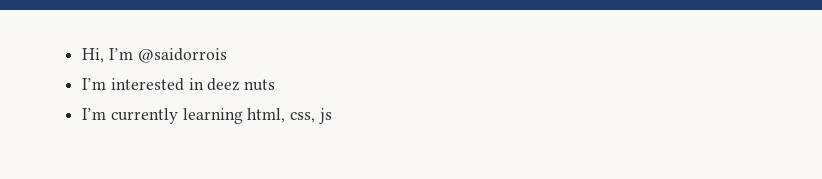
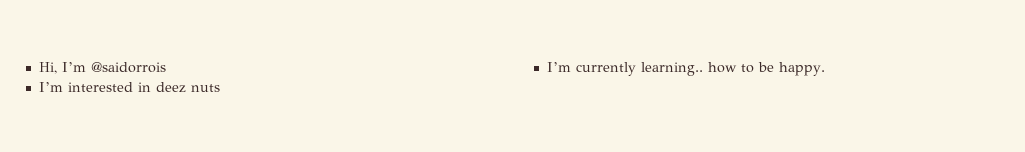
- I’m currently learning html, css, js
+ I’m currently learning.. how to be happy.

